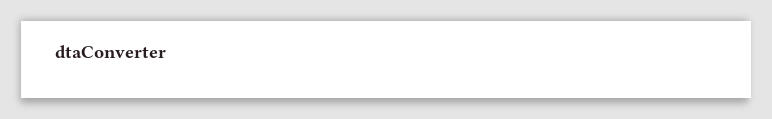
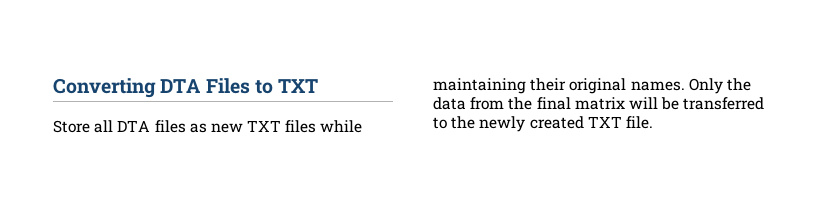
- dtaConverter
+ Converting DTA Files to TXT
+ Store all DTA files as new TXT files while maintaining their original names. Only the data from the final matrix will be transferred to the newly created TXT file.

